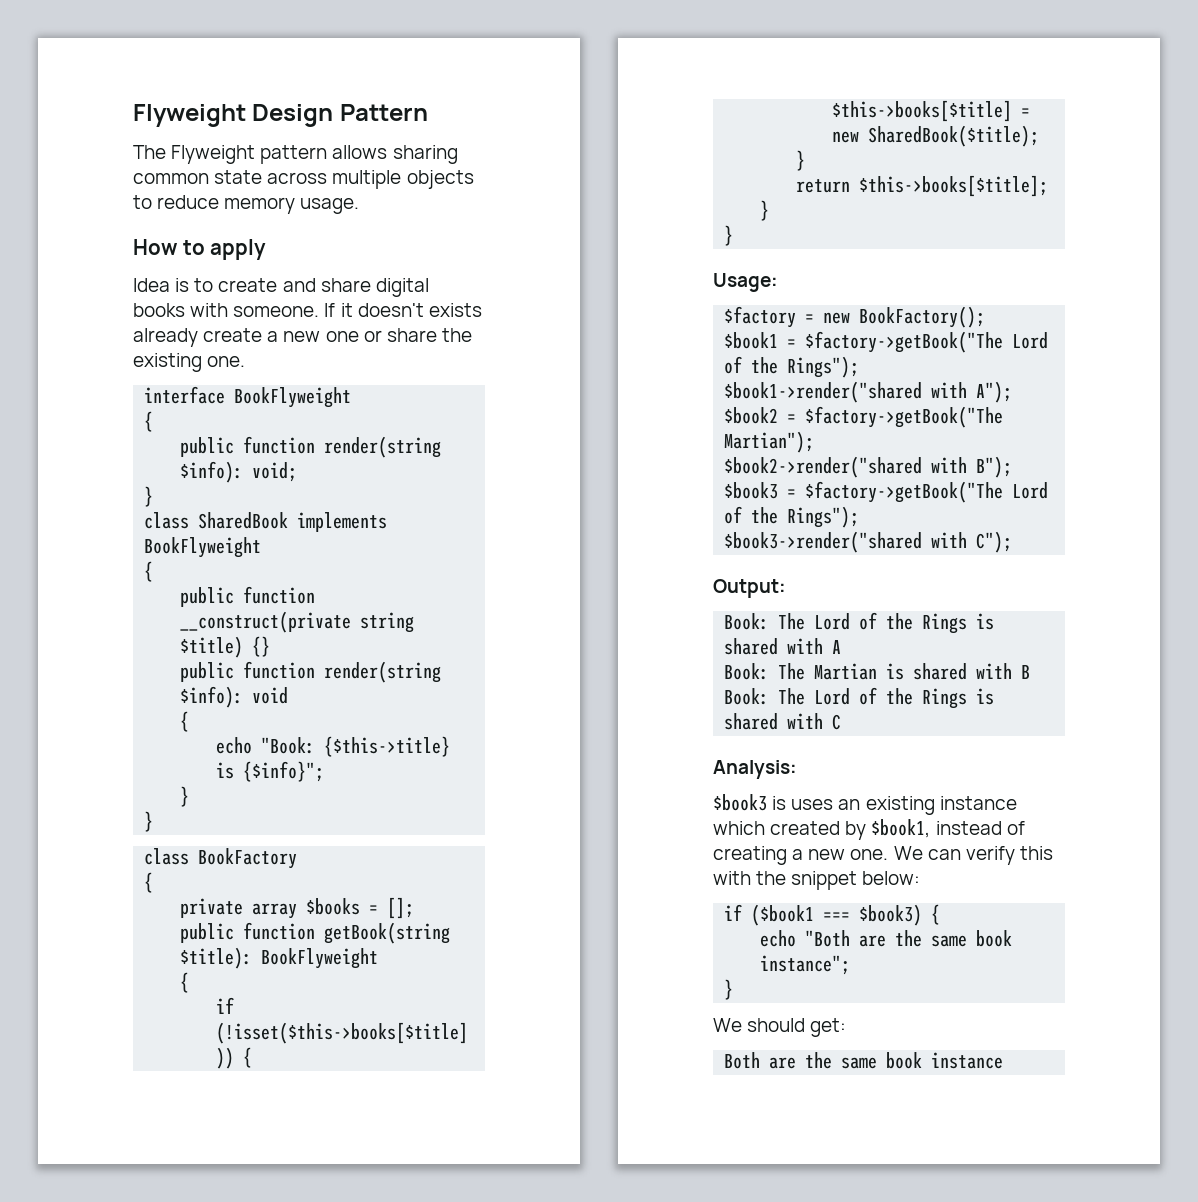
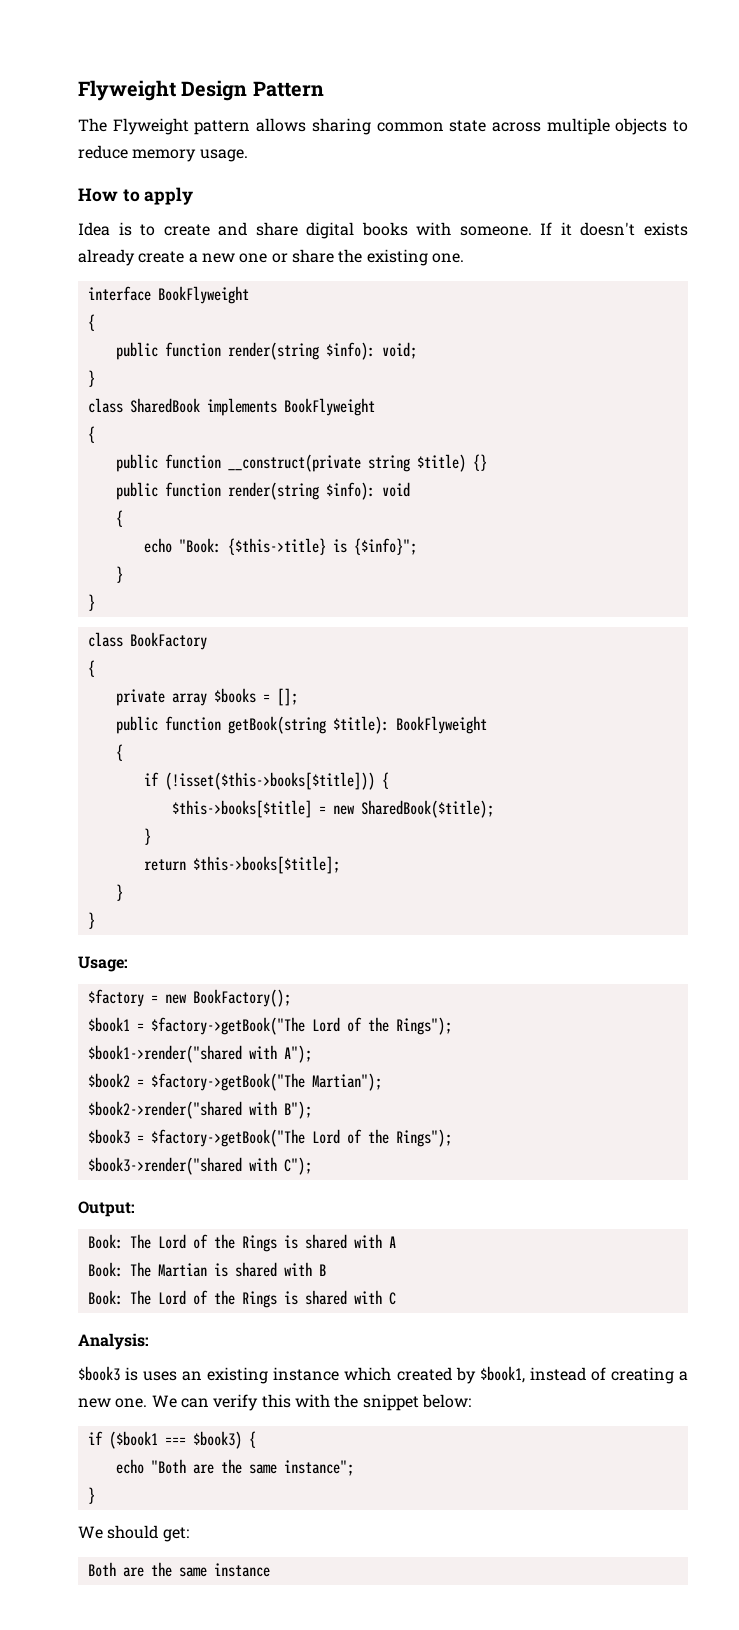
- echo "Both are the same book instance";
+ echo "Both are the same instance";
- Both are the same book instance
+ Both are the same instance

